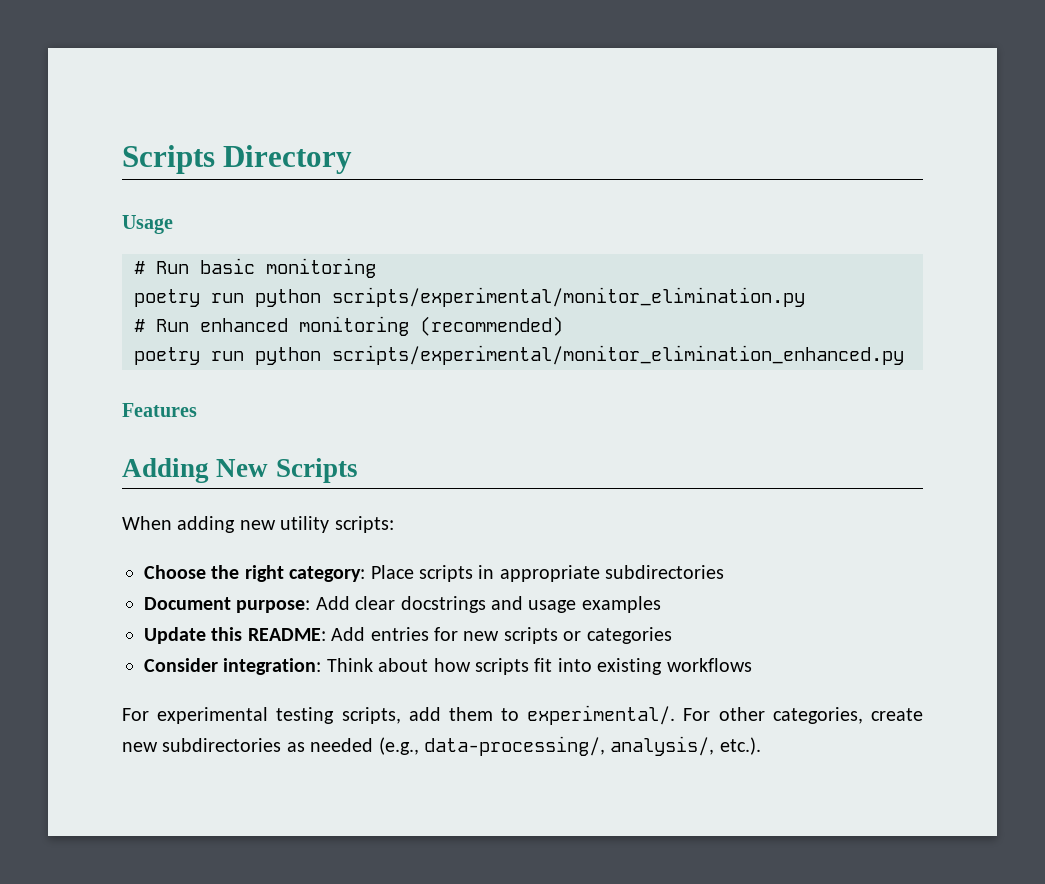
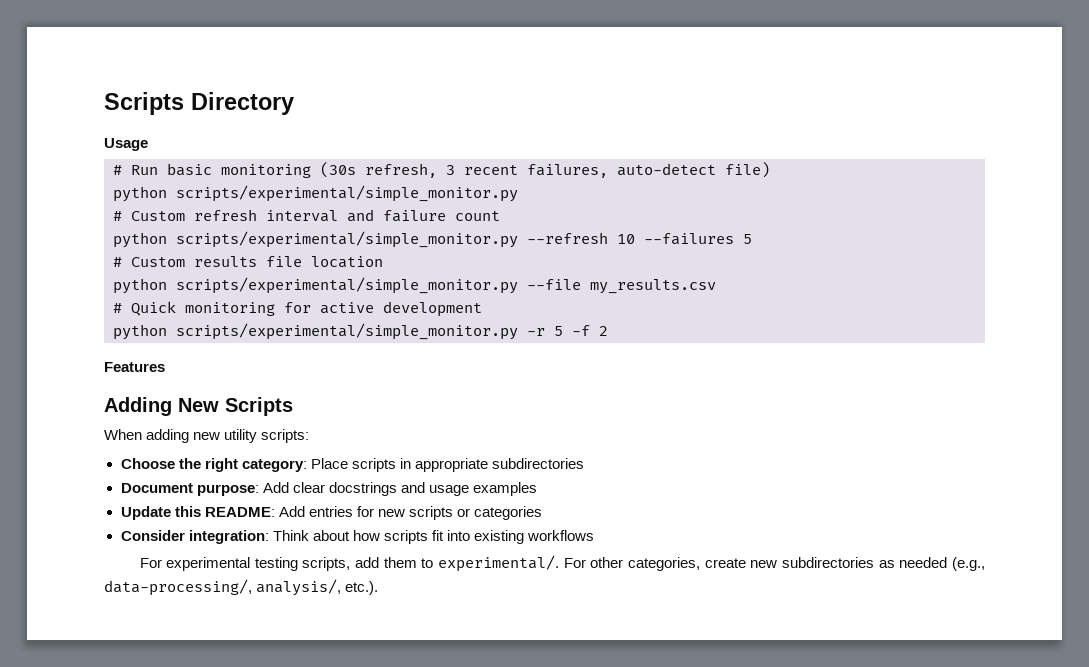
- # Run basic monitoring
- poetry run python scripts/experimental/monitor_elimination.py
- # Run enhanced monitoring (recommended)
- poetry run python scripts/experimental/monitor_elimination_enhanced.py
+ # Run basic monitoring (30s refresh, 3 recent failures, auto-detect file)
+ python scripts/experimental/simple_monitor.py
+ # Custom refresh interval and failure count
+ python scripts/experimental/simple_monitor.py --refresh 10 --failures 5
+ # Custom results file location
+ python scripts/experimental/simple_monitor.py --file my_results.csv
+ # Quick monitoring for active development
+ python scripts/experimental/simple_monitor.py -r 5 -f 2

